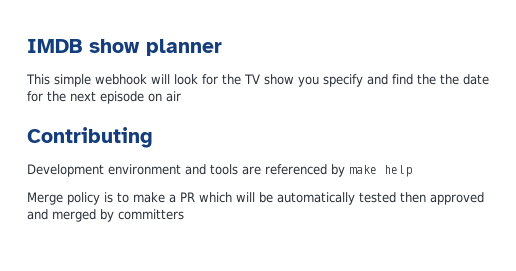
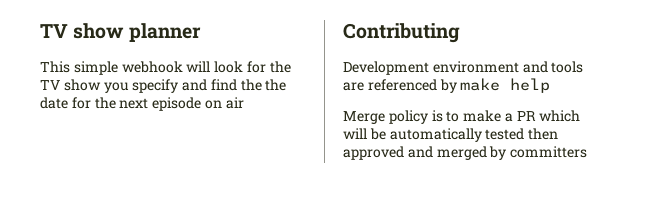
- IMDB show planner
+ TV show planner

